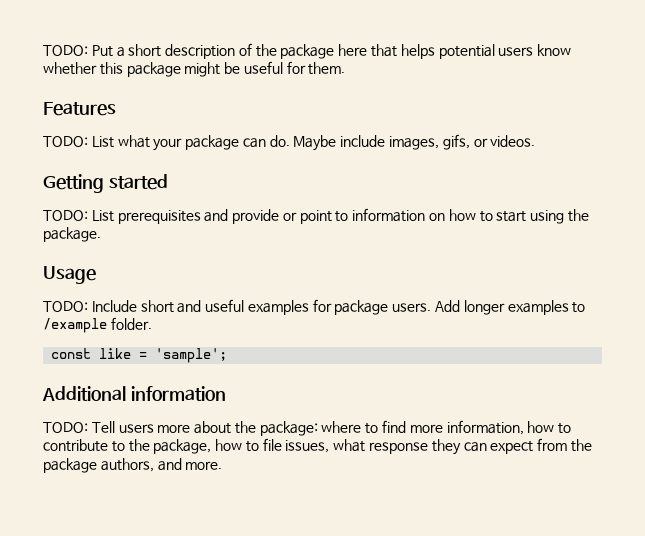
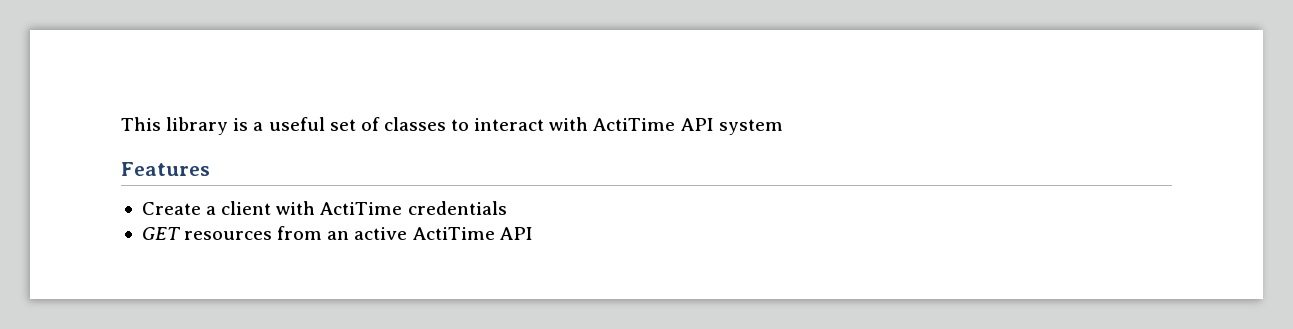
- TODO: Put a short description of the package here that helps potential users know whether this package might be useful for them.
+ This library is a useful set of classes to interact with ActiTime API system
  Features
- TODO: List what your package can do. Maybe include images, gifs, or videos.
- Getting started
- TODO: List prerequisites and provide or point to information on how to start using the package.
- Usage
- TODO: Include short and useful examples for package users. Add longer examples to /example folder.
- const like = 'sample';
- Additional information
- TODO: Tell users more about the package: where to find more information, how to contribute to the package, how to file issues, what response they can expect from the package authors, and more.
+ Create a client with ActiTime credentials
+ GET resources from an active ActiTime API

